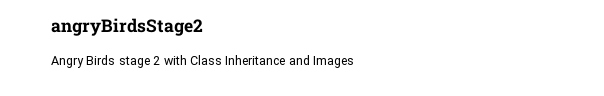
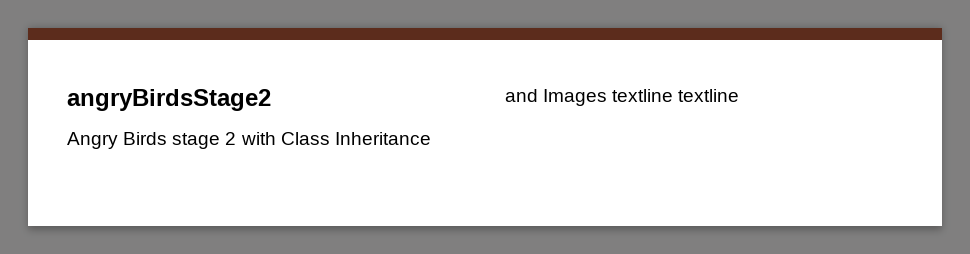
- Angry Birds stage 2 with Class Inheritance and Images
+ Angry Birds stage 2 with Class Inheritance and Images textline textline

